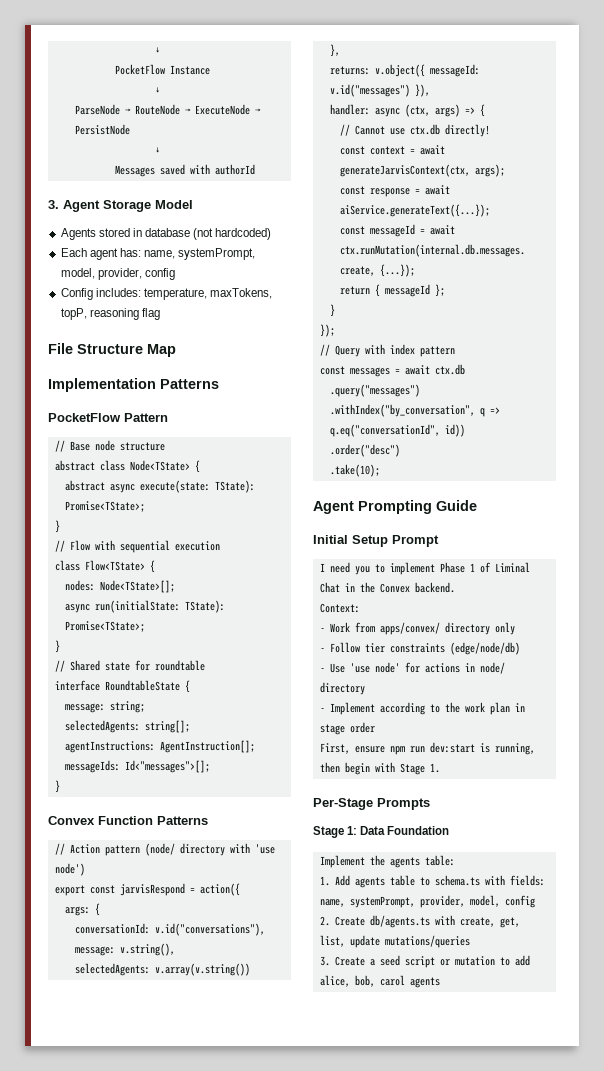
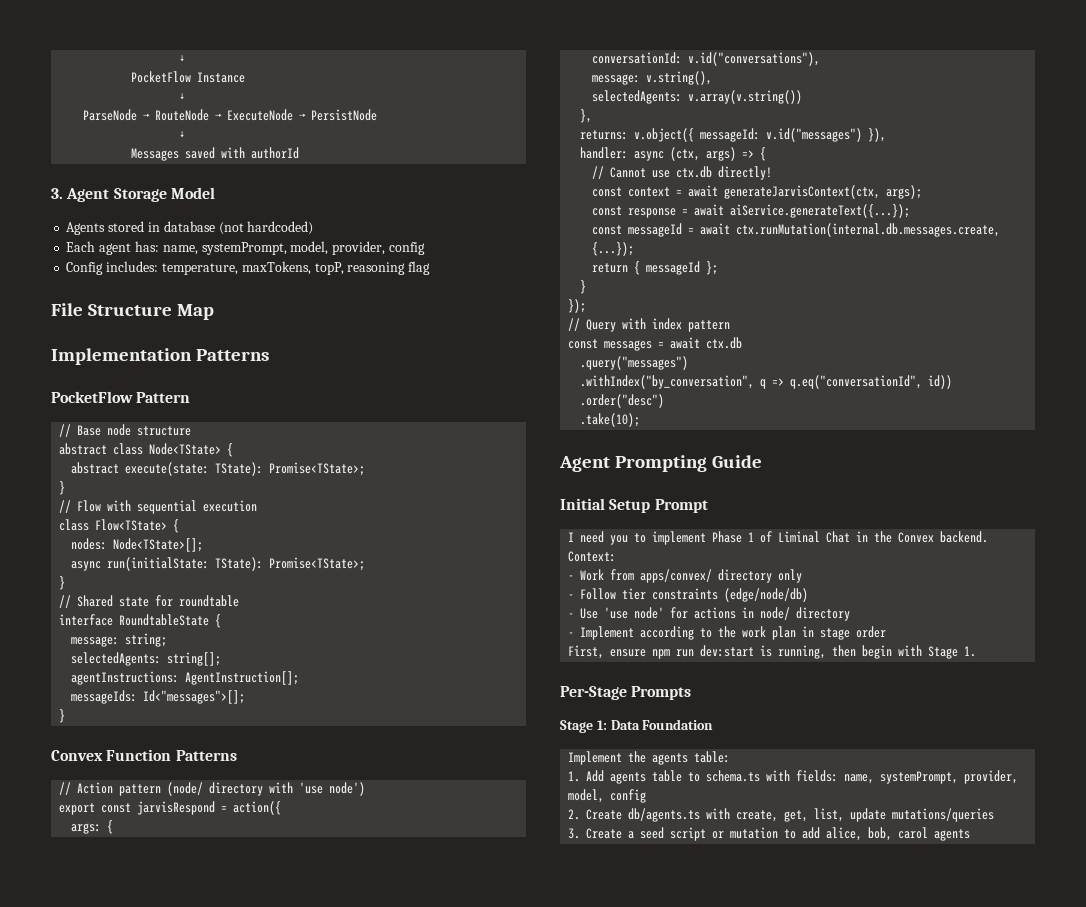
- abstract async execute(state: TState): Promise<TState>;
+ abstract execute(state: TState): Promise<TState>;

